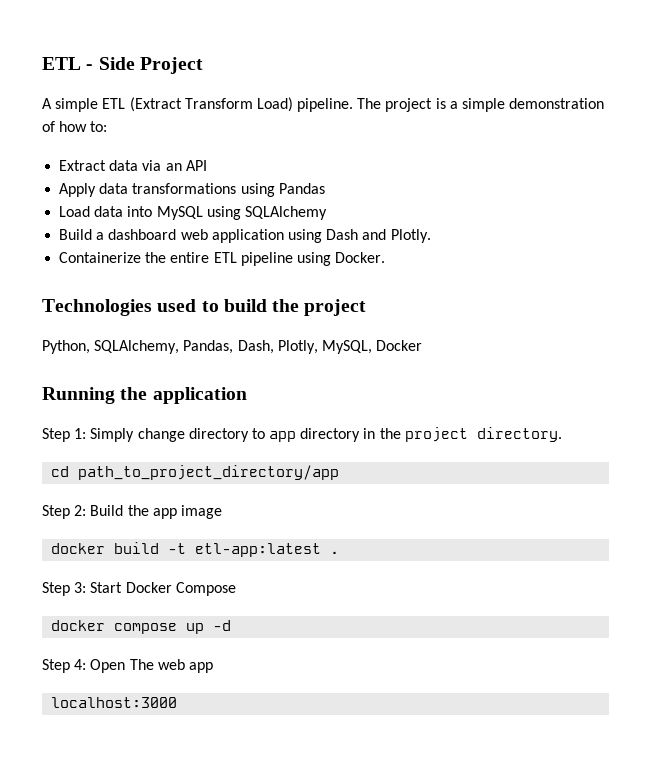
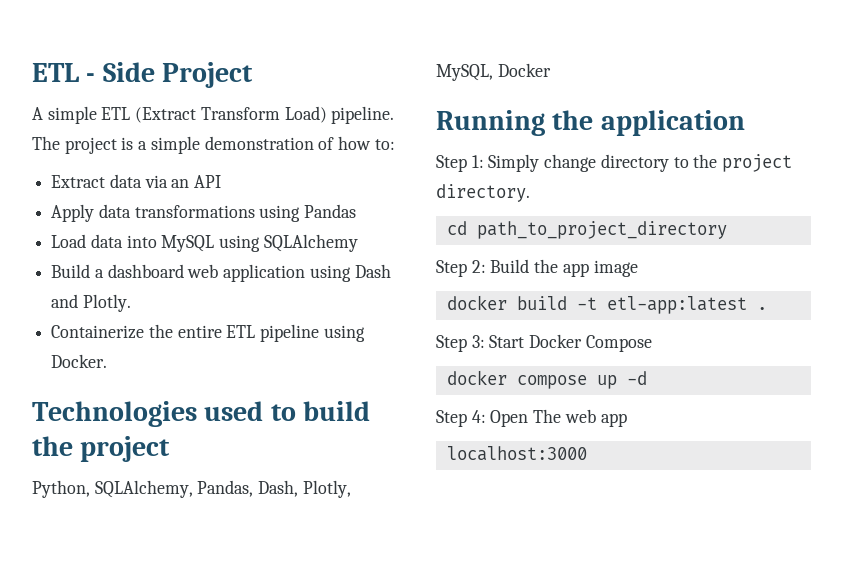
- Step 1: Simply change directory to app directory in the project directory.
+ Step 1: Simply change directory to the project directory.
- cd path_to_project_directory/app
+ cd path_to_project_directory

